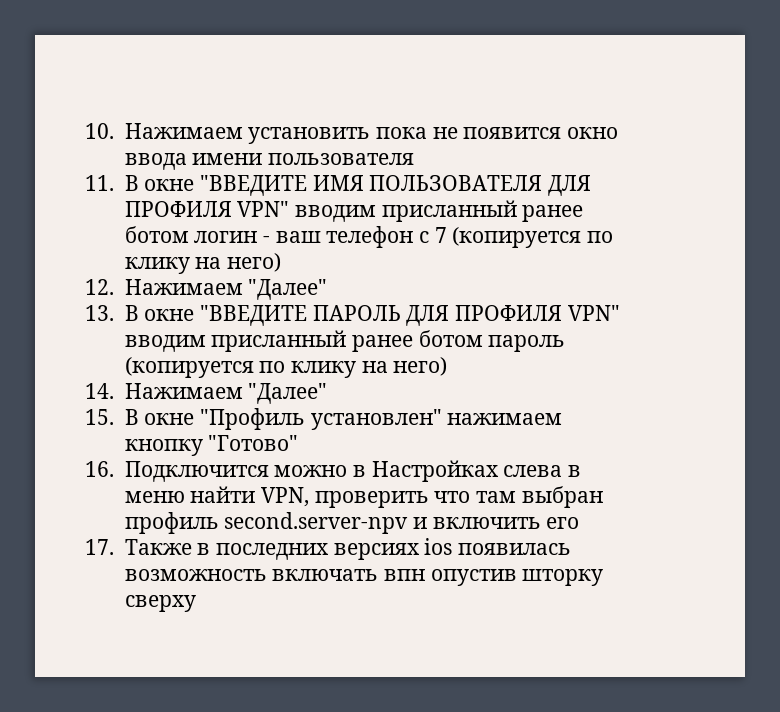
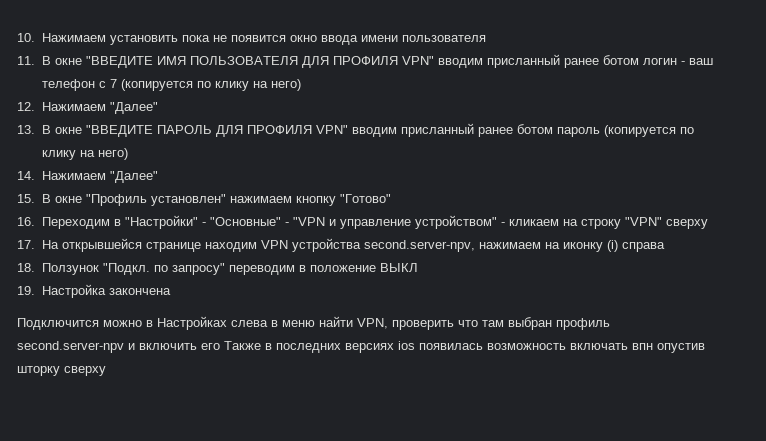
- 16. Подключится можно в Настройках слева в меню найти VPN, проверить что там выбран профиль second.server-npv и включить его
- 17. Также в последних версиях ios появилась возможность включать впн опустив шторку сверху
+ 16. Переходим в "Настройки" - "Основные" - "VPN и управление устройством" - кликаем на строку "VPN" сверху
+ 17. На открывшейся странице находим VPN устройства second.server-npv, нажимаем на иконку (i) справа
+ 18. Ползунок "Подкл. по запросу" переводим в положение ВЫКЛ
+ 19. Настройка закончена
+ Подключится можно в Настройках слева в меню найти VPN, проверить что там выбран профиль second.server-npv и включить его Также в последних версиях ios появилась возможность включать впн опустив шторку сверху

